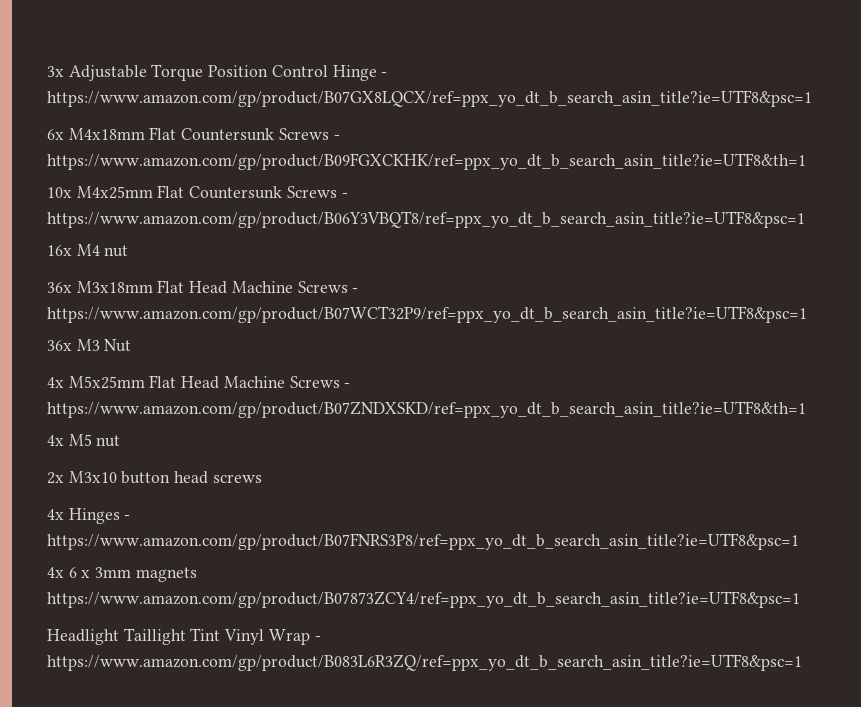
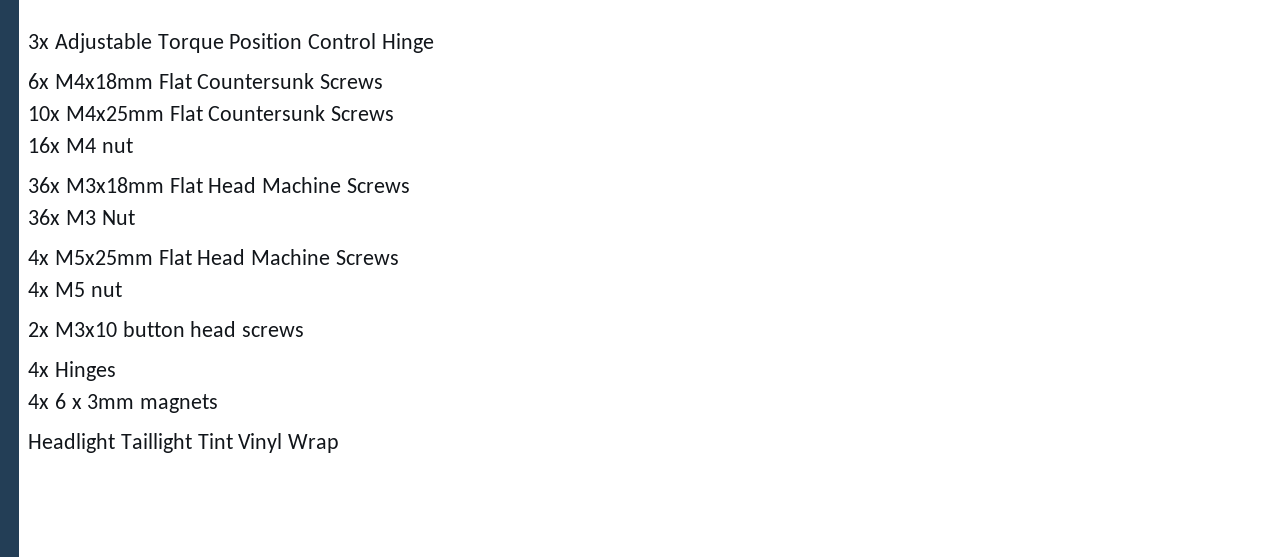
- 3x Adjustable Torque Position Control Hinge - https://www.amazon.com/gp/product/B07GX8LQCX/ref=ppx_yo_dt_b_search_asin_title?ie=UTF8&psc=1
+ 3x Adjustable Torque Position Control Hinge
- 6x M4x18mm Flat Countersunk Screws - https://www.amazon.com/gp/product/B09FGXCKHK/ref=ppx_yo_dt_b_search_asin_title?ie=UTF8&th=1
+ 6x M4x18mm Flat Countersunk Screws
- 10x M4x25mm Flat Countersunk Screws - https://www.amazon.com/gp/product/B06Y3VBQT8/ref=ppx_yo_dt_b_search_asin_title?ie=UTF8&psc=1
+ 10x M4x25mm Flat Countersunk Screws
- 36x M3x18mm Flat Head Machine Screws - https://www.amazon.com/gp/product/B07WCT32P9/ref=ppx_yo_dt_b_search_asin_title?ie=UTF8&psc=1
+ 36x M3x18mm Flat Head Machine Screws
- 4x M5x25mm Flat Head Machine Screws - https://www.amazon.com/gp/product/B07ZNDXSKD/ref=ppx_yo_dt_b_search_asin_title?ie=UTF8&th=1
+ 4x M5x25mm Flat Head Machine Screws
- 4x Hinges - https://www.amazon.com/gp/product/B07FNRS3P8/ref=ppx_yo_dt_b_search_asin_title?ie=UTF8&psc=1
+ 4x Hinges
- 4x 6 x 3mm magnets https://www.amazon.com/gp/product/B07873ZCY4/ref=ppx_yo_dt_b_search_asin_title?ie=UTF8&psc=1
+ 4x 6 x 3mm magnets
- Headlight Taillight Tint Vinyl Wrap - https://www.amazon.com/gp/product/B083L6R3ZQ/ref=ppx_yo_dt_b_search_asin_title?ie=UTF8&psc=1
+ Headlight Taillight Tint Vinyl Wrap

